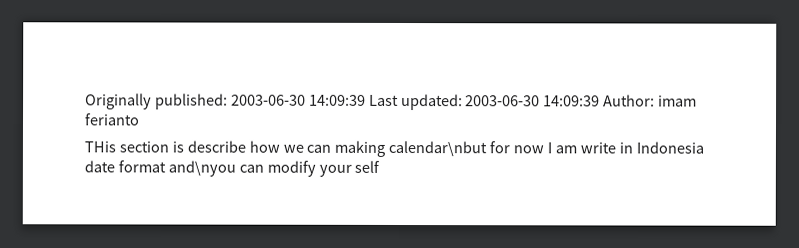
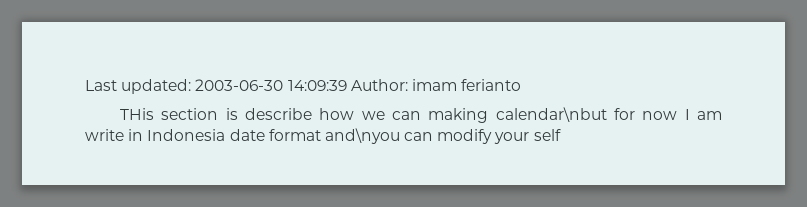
- Originally published: 2003-06-30 14:09:39 Last updated: 2003-06-30 14:09:39 Author: imam ferianto
+ Last updated: 2003-06-30 14:09:39 Author: imam ferianto

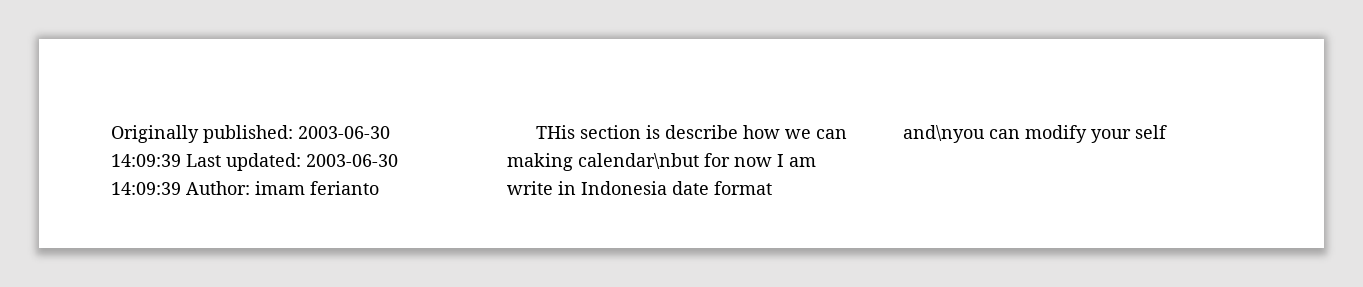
- Last updated: 2003-06-30 14:09:39 Author: imam ferianto
+ Originally published: 2003-06-30 14:09:39 Last updated: 2003-06-30 14:09:39 Author: imam ferianto

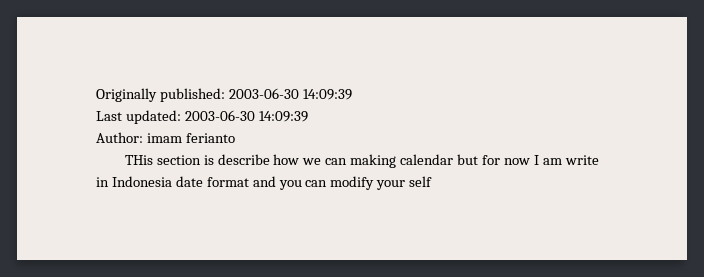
- Originally published: 2003-06-30 14:09:39 Last updated: 2003-06-30 14:09:39 Author: imam ferianto
+ Originally published: 2003-06-30 14:09:39
+ Last updated: 2003-06-30 14:09:39
+ Author: imam ferianto
- THis section is describe how we can making calendar\nbut for now I am write in Indonesia date format and\nyou can modify your self
+ THis section is describe how we can making calendar but for now I am write in Indonesia date format and you can modify your self

